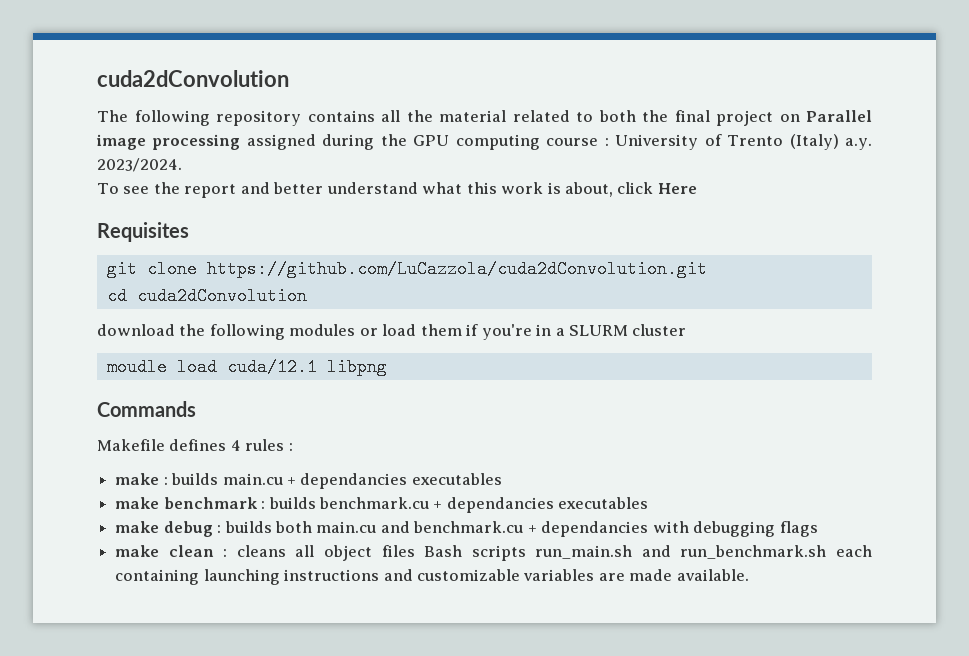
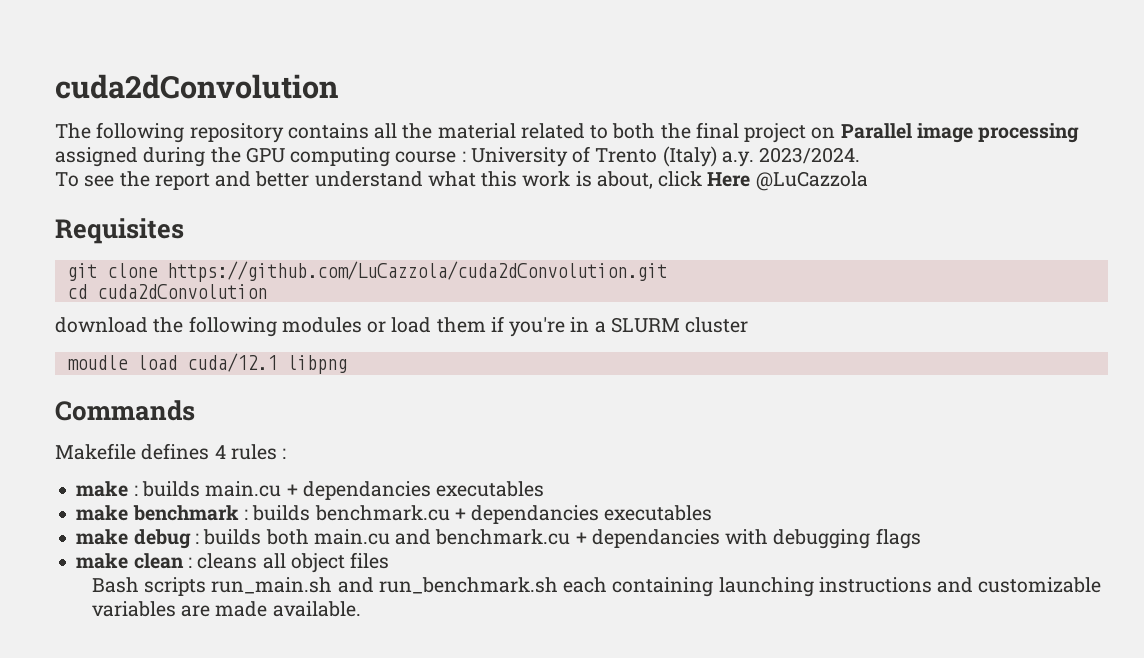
- To see the report and better understand what this work is about, click Here
+ To see the report and better understand what this work is about, click Here @LuCazzola
- make clean : cleans all object files Bash scripts run_main.sh and run_benchmark.sh each containing launching instructions and customizable variables are made available.
+ make clean : cleans all object files
+ Bash scripts run_main.sh and run_benchmark.sh each containing launching instructions and customizable variables are made available.

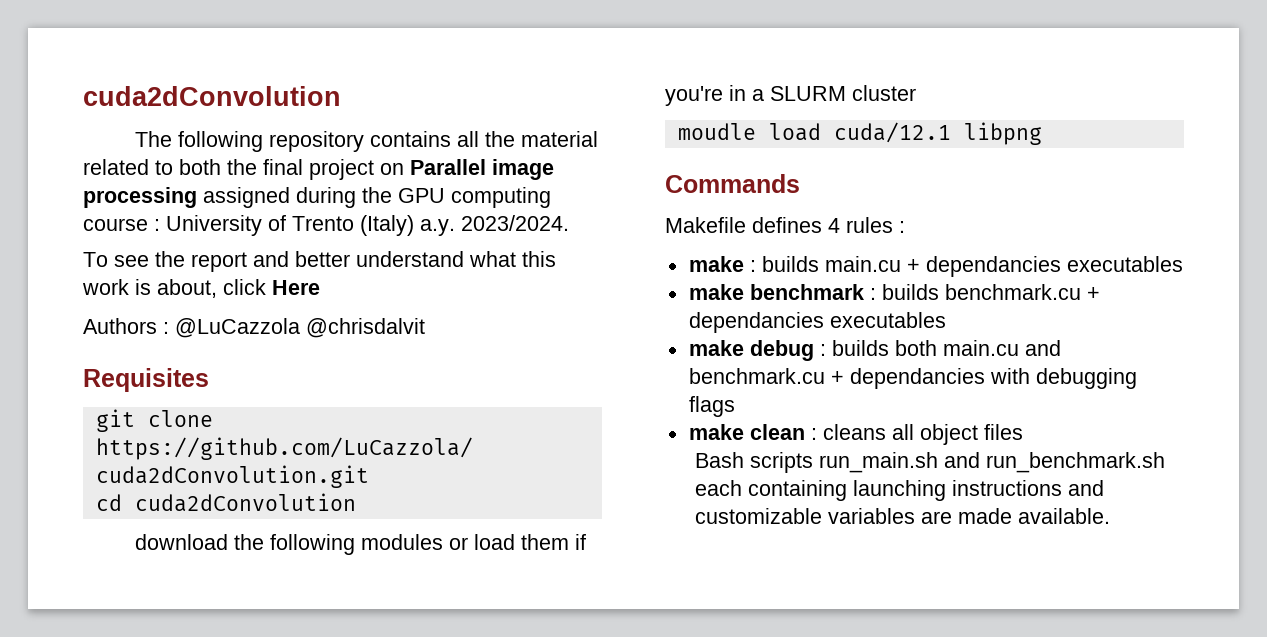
- To see the report and better understand what this work is about, click Here @LuCazzola
+ To see the report and better understand what this work is about, click Here
+ Authors : @LuCazzola @chrisdalvit

